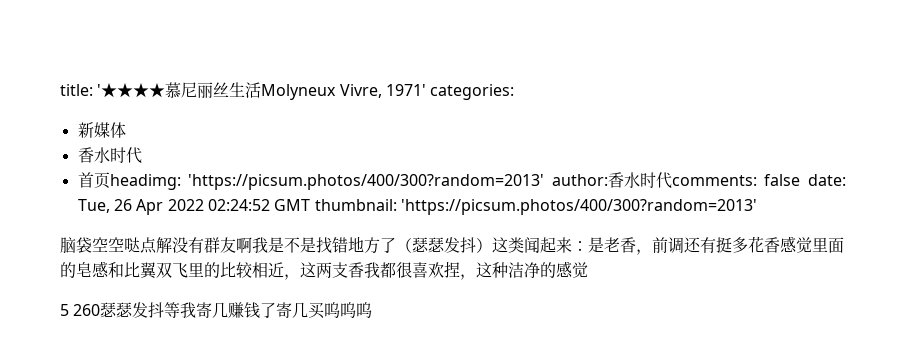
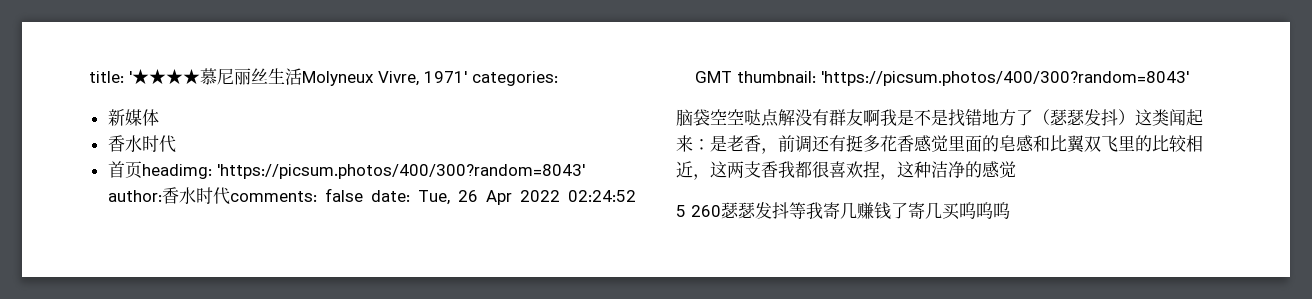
- 首页headimg: 'https://picsum.photos/400/300?random=2013' author:香水时代comments: false date: Tue, 26 Apr 2022 02:24:52 GMT thumbnail: 'https://picsum.photos/400/300?random=2013'
+ 首页headimg: 'https://picsum.photos/400/300?random=8043' author:香水时代comments: false date: Tue, 26 Apr 2022 02:24:52 GMT thumbnail: 'https://picsum.photos/400/300?random=8043'

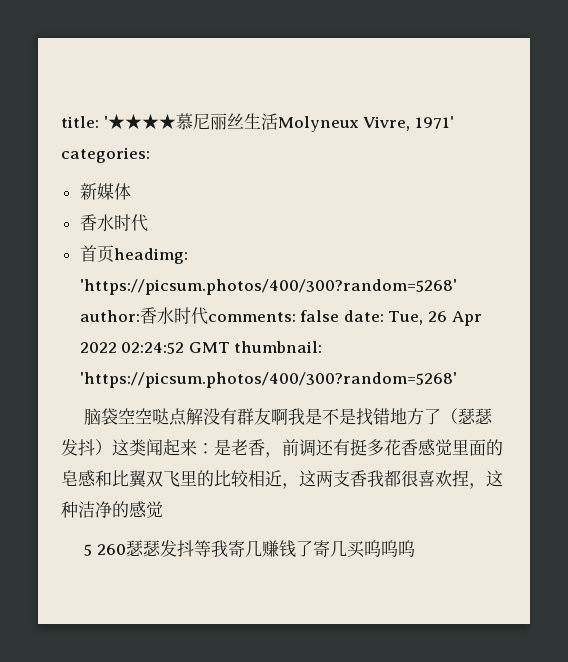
- 首页headimg: 'https://picsum.photos/400/300?random=8043' author:香水时代comments: false date: Tue, 26 Apr 2022 02:24:52 GMT thumbnail: 'https://picsum.photos/400/300?random=8043'
+ 首页headimg: 'https://picsum.photos/400/300?random=5268' author:香水时代comments: false date: Tue, 26 Apr 2022 02:24:52 GMT thumbnail: 'https://picsum.photos/400/300?random=5268'

